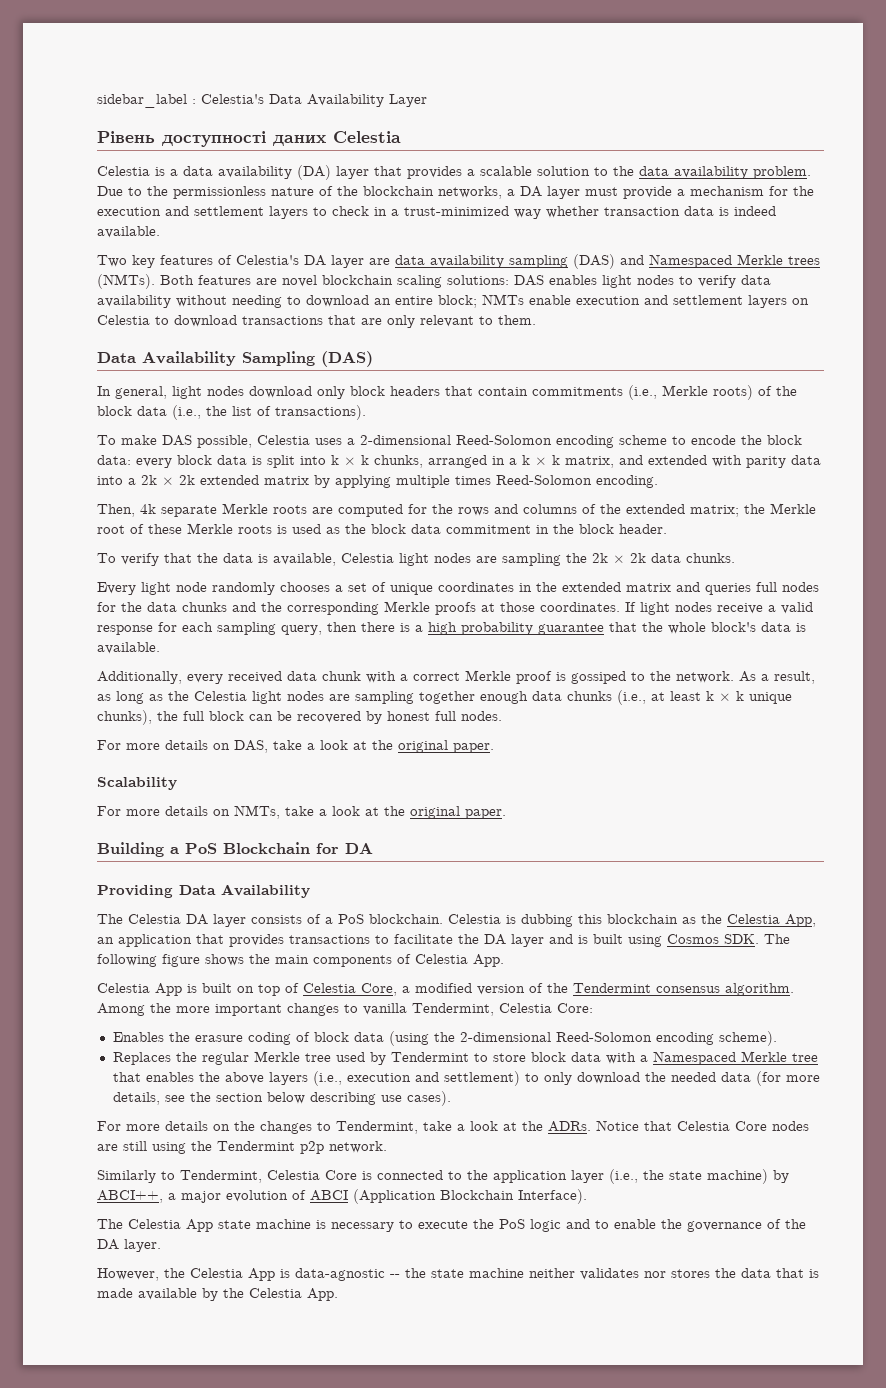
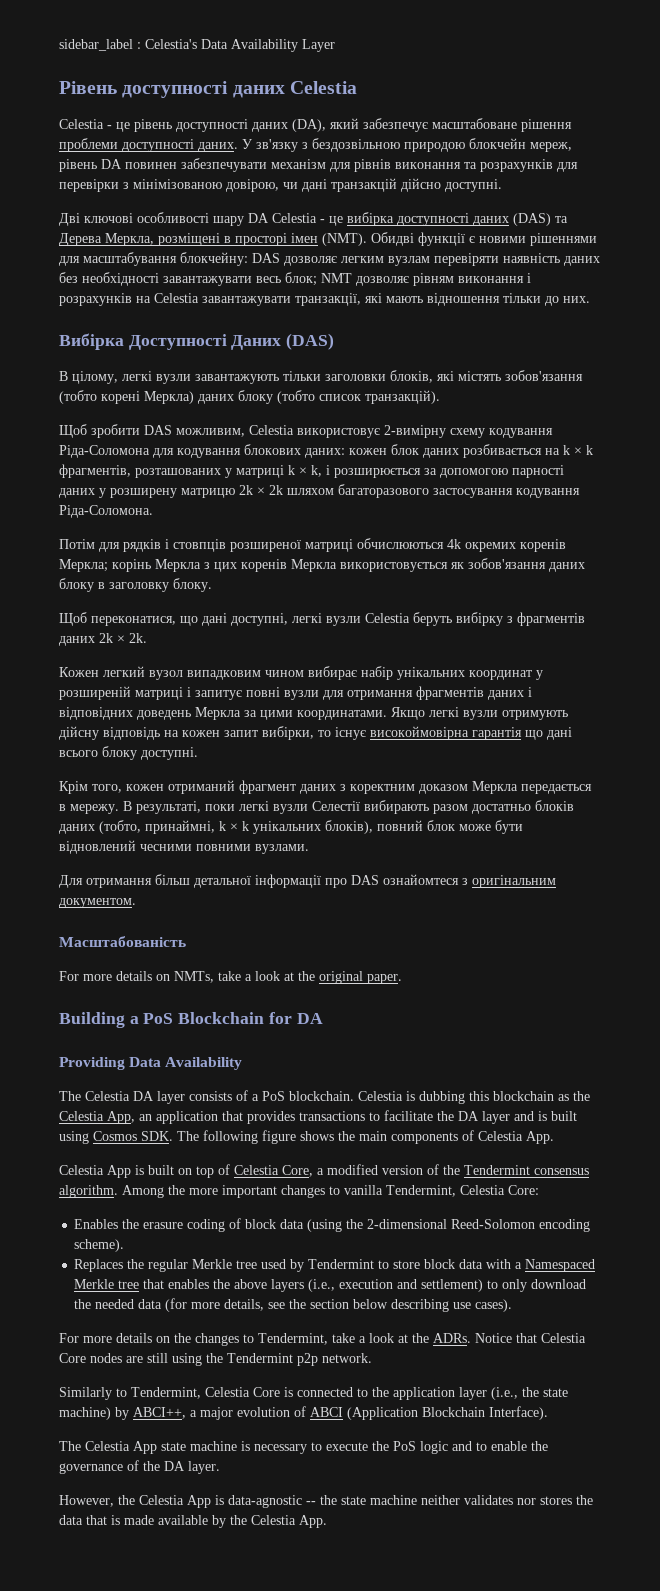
- Celestia is a data availability (DA) layer that provides a scalable solution to the data availability problem. Due to the permissionless nature of the blockchain networks, a DA layer must provide a mechanism for the execution and settlement layers to check in a trust-minimized way whether transaction data is indeed available.
- Two key features of Celestia's DA layer are data availability sampling (DAS) and Namespaced Merkle trees (NMTs). Both features are novel blockchain scaling solutions: DAS enables light nodes to verify data availability without needing to download an entire block; NMTs enable execution and settlement layers on Celestia to download transactions that are only relevant to them.
- Data Availability Sampling (DAS)
- In general, light nodes download only block headers that contain commitments (i.e., Merkle roots) of the block data (i.e., the list of transactions).
- To make DAS possible, Celestia uses a 2-dimensional Reed-Solomon encoding scheme to encode the block data: every block data is split into k × k chunks, arranged in a k × k matrix, and extended with parity data into a 2k × 2k extended matrix by applying multiple times Reed-Solomon encoding.
- Then, 4k separate Merkle roots are computed for the rows and columns of the extended matrix; the Merkle root of these Merkle roots is used as the block data commitment in the block header.
- To verify that the data is available, Celestia light nodes are sampling the 2k × 2k data chunks.
- Every light node randomly chooses a set of unique coordinates in the extended matrix and queries full nodes for the data chunks and the corresponding Merkle proofs at those coordinates. If light nodes receive a valid response for each sampling query, then there is a high probability guarantee that the whole block's data is available.
- Additionally, every received data chunk with a correct Merkle proof is gossiped to the network. As a result, as long as the Celestia light nodes are sampling together enough data chunks (i.e., at least k × k unique chunks), the full block can be recovered by honest full nodes.
- For more details on DAS, take a look at the original paper.
- Scalability
+ Celestia - це рівень доступності даних (DA), який забезпечує масштабоване рішення проблеми доступності даних. У зв'язку з бездозвільною природою блокчейн мереж, рівень DA повинен забезпечувати механізм для рівнів виконання та розрахунків для перевірки з мінімізованою довірою, чи дані транзакцій дійсно доступні.
+ Дві ключові особливості шару DA Celestia - це вибірка доступності даних (DAS) та Дерева Меркла, розміщені в просторі імен (NMT). Обидві функції є новими рішеннями для масштабування блокчейну: DAS дозволяє легким вузлам перевіряти наявність даних без необхідності завантажувати весь блок; NMT дозволяє рівням виконання і розрахунків на Celestia завантажувати транзакції, які мають відношення тільки до них.
+ Вибірка Доступності Даних (DAS)
+ В цілому, легкі вузли завантажують тільки заголовки блоків, які містять зобов'язання (тобто корені Меркла) даних блоку (тобто список транзакцій).
+ Щоб зробити DAS можливим, Celestia використовує 2-вимірну схему кодування Ріда-Соломона для кодування блокових даних: кожен блок даних розбивається на k × k фрагментів, розташованих у матриці k × k, і розширюється за допомогою парності даних у розширену матрицю 2k × 2k шляхом багаторазового застосування кодування Ріда-Соломона.
+ Потім для рядків і стовпців розширеної матриці обчислюються 4k окремих коренів Меркла; корінь Меркла з цих коренів Меркла використовується як зобов'язання даних блоку в заголовку блоку.
+ Щоб переконатися, що дані доступні, легкі вузли Celestia беруть вибірку з фрагментів даних 2k × 2k.
+ Кожен легкий вузол випадковим чином вибирає набір унікальних координат у розширеній матриці і запитує повні вузли для отримання фрагментів даних і відповідних доведень Меркла за цими координатами. Якщо легкі вузли отримують дійсну відповідь на кожен запит вибірки, то існує високоймовірна гарантія що дані всього блоку доступні.
+ Крім того, кожен отриманий фрагмент даних з коректним доказом Меркла передається в мережу. В результаті, поки легкі вузли Селестії вибирають разом достатньо блоків даних (тобто, принаймні, k × k унікальних блоків), повний блок може бути відновлений чесними повними вузлами.
+ Для отримання більш детальної інформації про DAS ознайомтеся з оригінальним документом.
+ Масштабованість

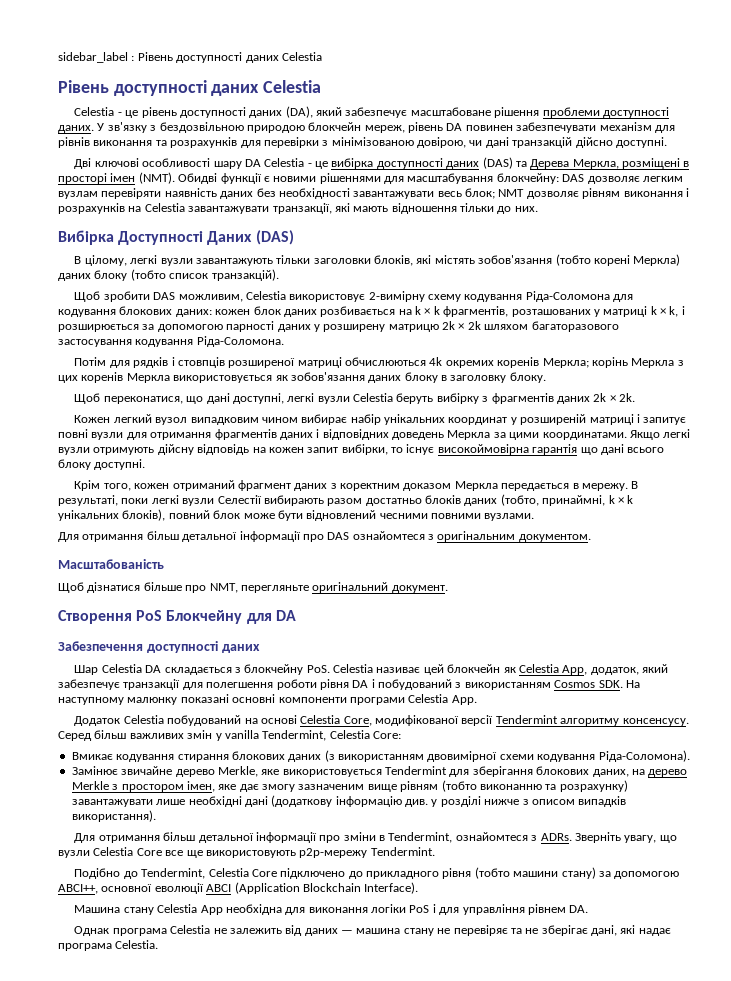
- sidebar_label : Celestia's Data Availability Layer
+ sidebar_label : Рівень доступності даних Celestia
- For more details on NMTs, take a look at the original paper.
- Building a PoS Blockchain for DA
- Providing Data Availability
- The Celestia DA layer consists of a PoS blockchain. Celestia is dubbing this blockchain as the Celestia App, an application that provides transactions to facilitate the DA layer and is built using Cosmos SDK. The following figure shows the main components of Celestia App.
- Celestia App is built on top of Celestia Core, a modified version of the Tendermint consensus algorithm. Among the more important changes to vanilla Tendermint, Celestia Core:
- Enables the erasure coding of block data (using the 2-dimensional Reed-Solomon encoding scheme).
- Replaces the regular Merkle tree used by Tendermint to store block data with a Namespaced Merkle tree that enables the above layers (i.e., execution and settlement) to only download the needed data (for more details, see the section below describing use cases).
- For more details on the changes to Tendermint, take a look at the ADRs. Notice that Celestia Core nodes are still using the Tendermint p2p network.
- Similarly to Tendermint, Celestia Core is connected to the application layer (i.e., the state machine) by ABCI++, a major evolution of ABCI (Application Blockchain Interface).
- The Celestia App state machine is necessary to execute the PoS logic and to enable the governance of the DA layer.
- However, the Celestia App is data-agnostic -- the state machine neither validates nor stores the data that is made available by the Celestia App.
+ Щоб дізнатися більше про NMT, перегляньте оригінальний документ.
+ Створення PoS Блокчейну для DA
+ Забезпечення доступності даних
+ Шар Celestia DA складається з блокчейну PoS. Celestia називає цей блокчейн як Celestia App, додаток, який забезпечує транзакції для полегшення роботи рівня DA і побудований з використанням Cosmos SDK. На наступному малюнку показані основні компоненти програми Celestia App.
+ Додаток Celestia побудований на основі Celestia Core, модифікованої версії Tendermint алгоритму консенсусу. Серед більш важливих змін у vanilla Tendermint, Celestia Core:
+ Вмикає кодування стирання блокових даних (з використанням двовимірної схеми кодування Ріда-Соломона).
+ Замінює звичайне дерево Merkle, яке використовується Tendermint для зберігання блокових даних, на дерево Merkle з простором імен, яке дає змогу зазначеним вище рівням (тобто виконанню та розрахунку) завантажувати лише необхідні дані (додаткову інформацію див. у розділі нижче з описом випадків використання).
+ Для отримання більш детальної інформації про зміни в Tendermint, ознайомтеся з ADRs. Зверніть увагу, що вузли Celestia Core все ще використовують p2p-мережу Tendermint.
+ Подібно до Tendermint, Celestia Core підключено до прикладного рівня (тобто машини стану) за допомогою ABCI++, основної еволюції ABCI (Application Blockchain Interface).
+ Машина стану Celestia App необхідна для виконання логіки PoS і для управління рівнем DA.
+ Однак програма Celestia не залежить від даних — машина стану не перевіряє та не зберігає дані, які надає програма Celestia.

